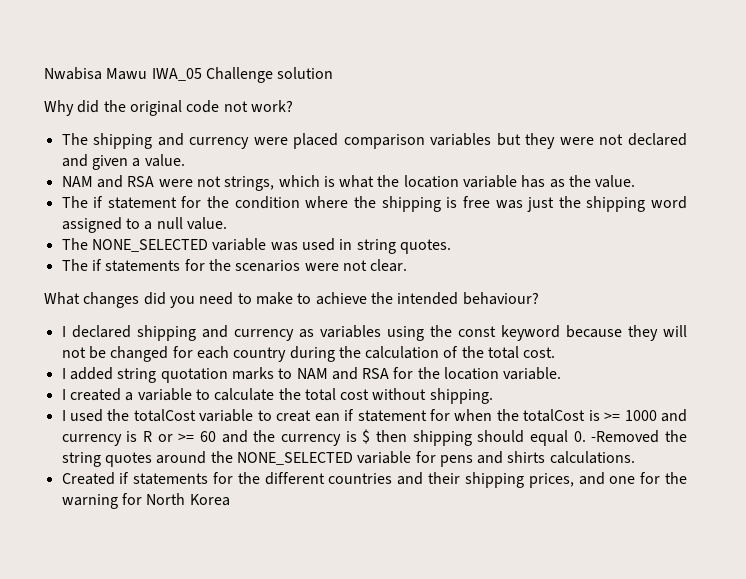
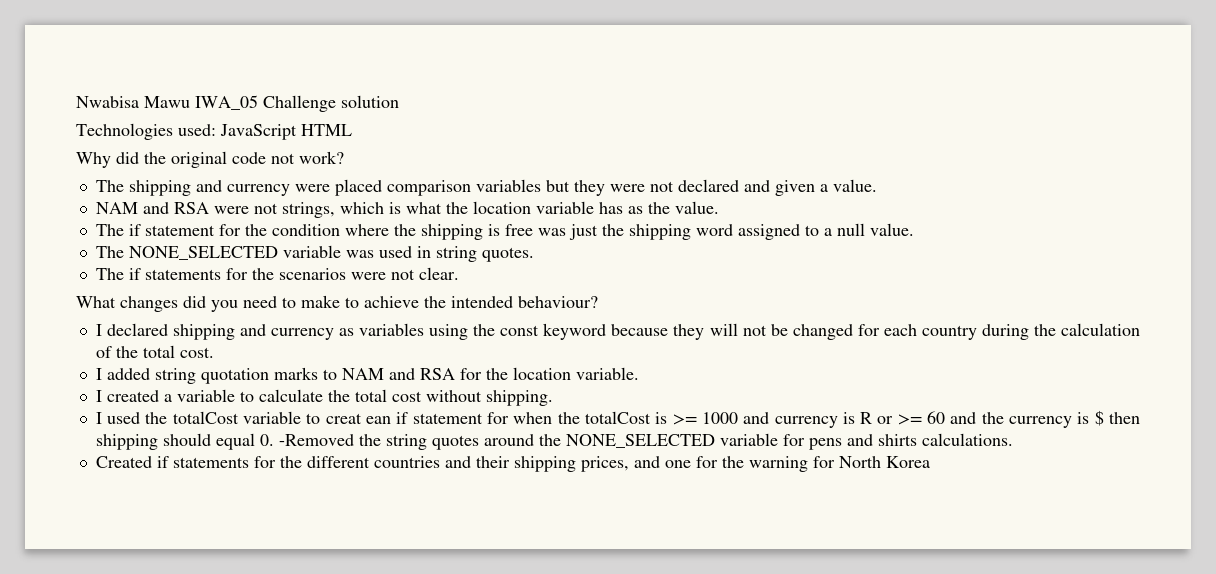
+ Technologies used: JavaScript HTML

